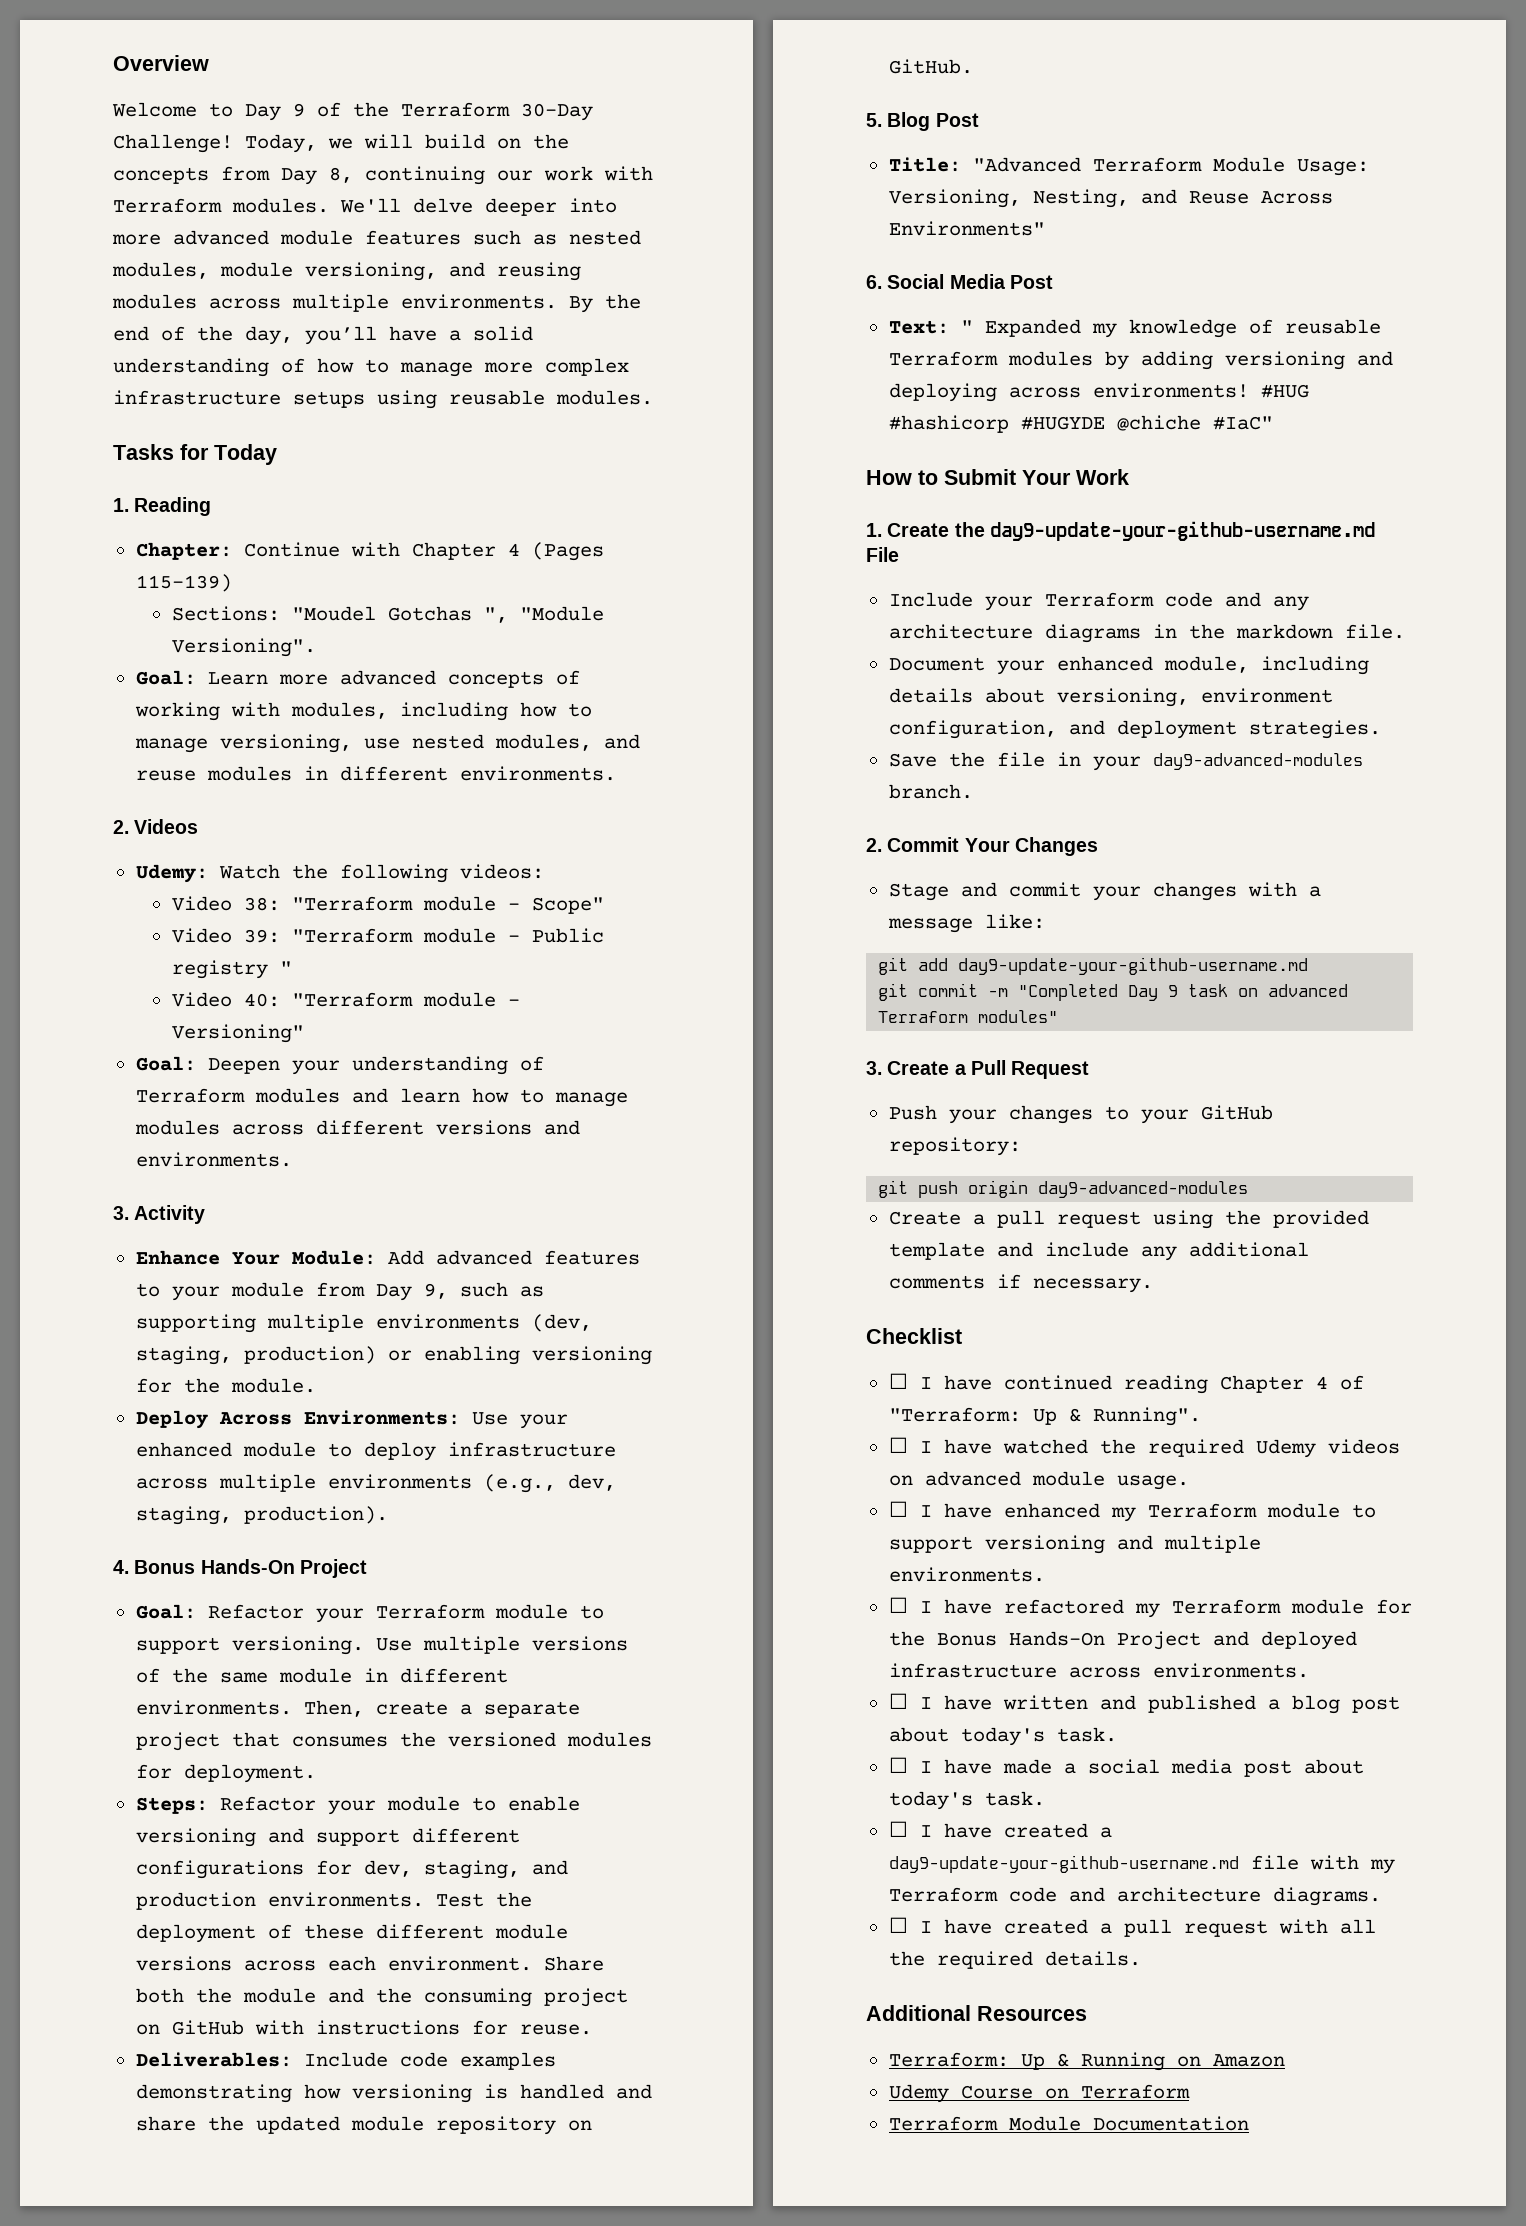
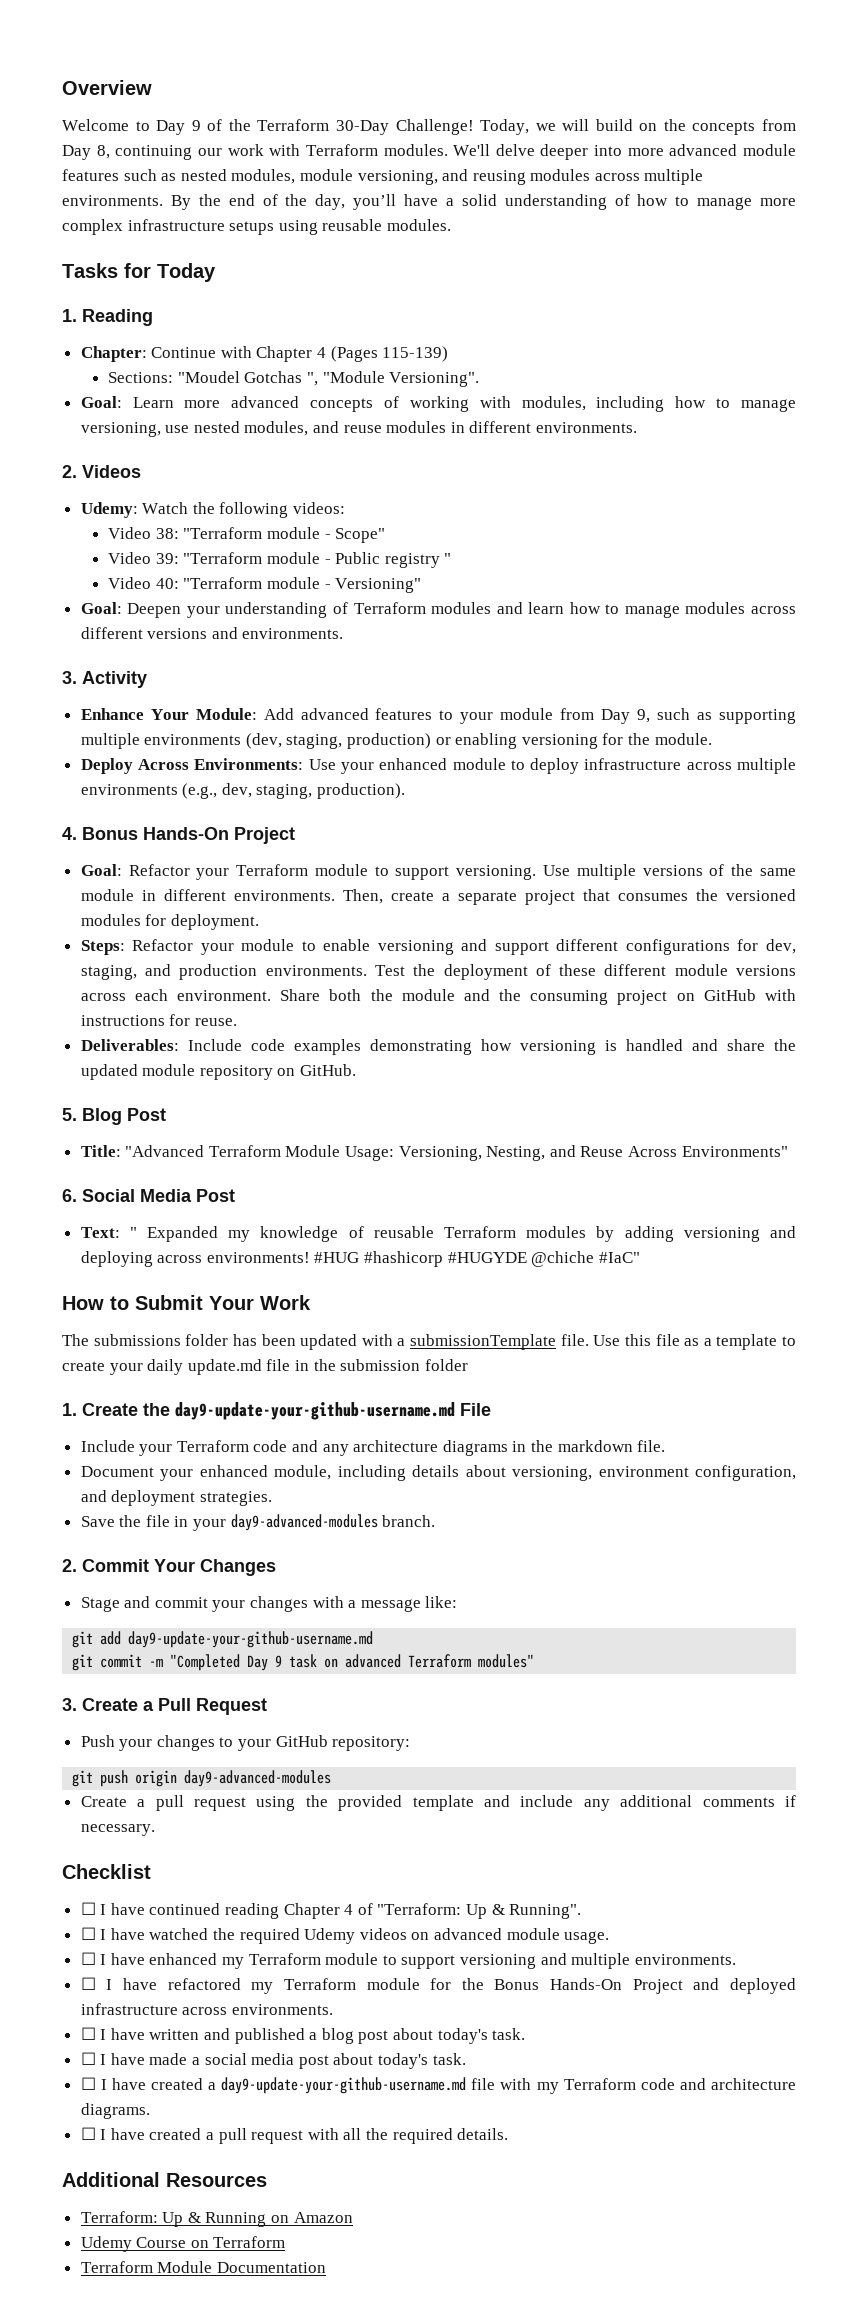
+ The submissions folder has been updated with a submissionTemplate file. Use this file as a template to create your daily update.md file in the submission folder

